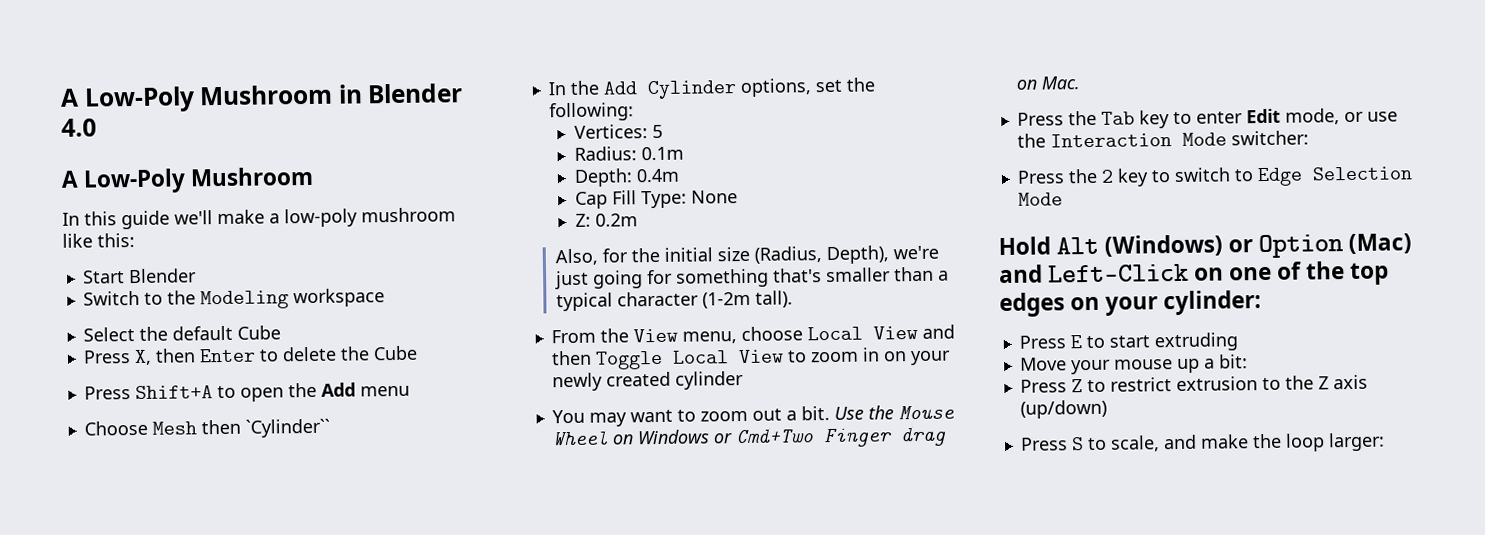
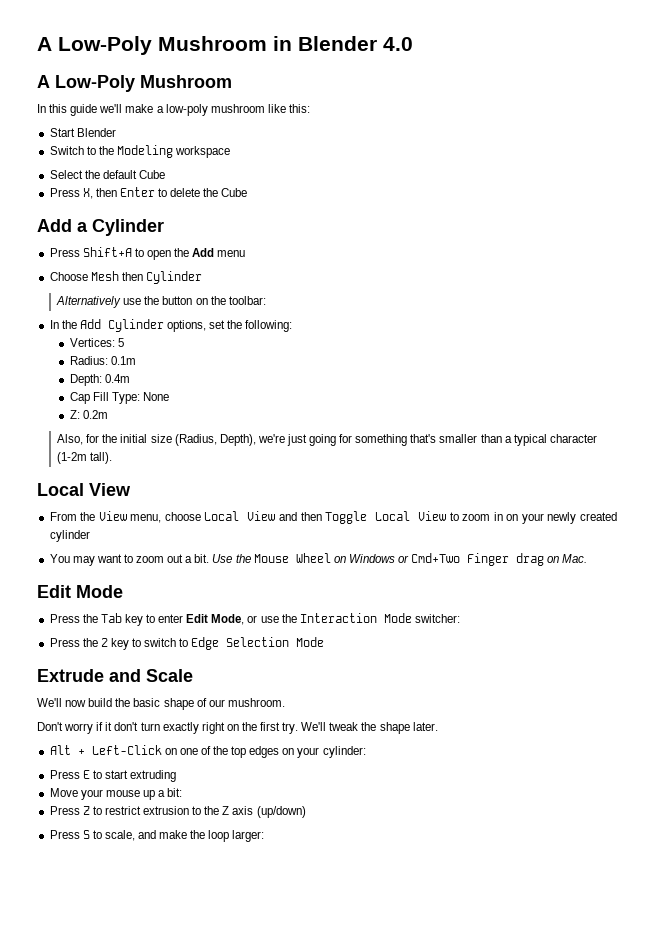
+ Add a Cylinder
- Choose Mesh then `Cylinder``
+ Choose Mesh then Cylinder
+ Alternatively use the button on the toolbar:
  Also, for the initial size (Radius, Depth), we're just going for something that's smaller than a typical character (1-2m tall).
+ Local View
+ Edit Mode
- Press the Tab key to enter Edit mode, or use the Interaction Mode switcher:
+ Press the Tab key to enter Edit Mode, or use the Interaction Mode switcher:
- Hold Alt (Windows) or Option (Mac) and Left-Click on one of the top edges on your cylinder:
+ Extrude and Scale
+ We'll now build the basic shape of our mushroom.
+ Don't worry if it don't turn exactly right on the first try. We'll tweak the shape later.
+ Alt + Left-Click on one of the top edges on your cylinder:

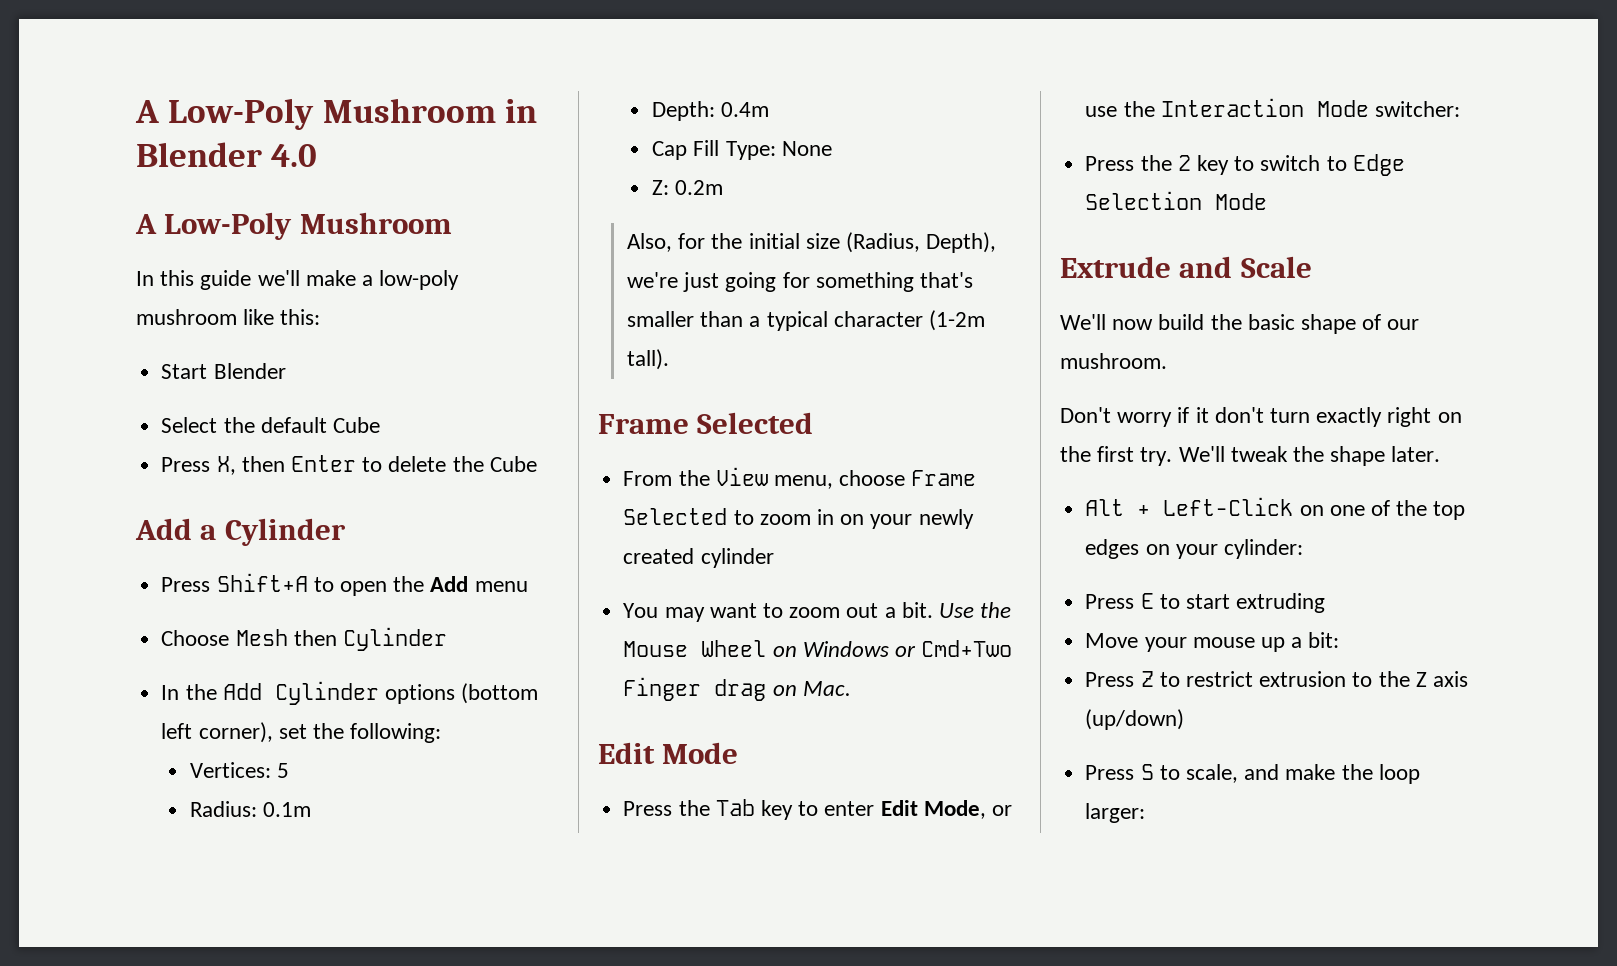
- Switch to the Modeling workspace
- Alternatively use the button on the toolbar:
- In the Add Cylinder options, set the following:
+ In the Add Cylinder options (bottom left corner), set the following:
  Also, for the initial size (Radius, Depth), we're just going for something that's smaller than a typical character (1-2m tall).
- Local View
+ Frame Selected
- From the View menu, choose Local View and then Toggle Local View to zoom in on your newly created cylinder
+ From the View menu, choose Frame Selected to zoom in on your newly created cylinder

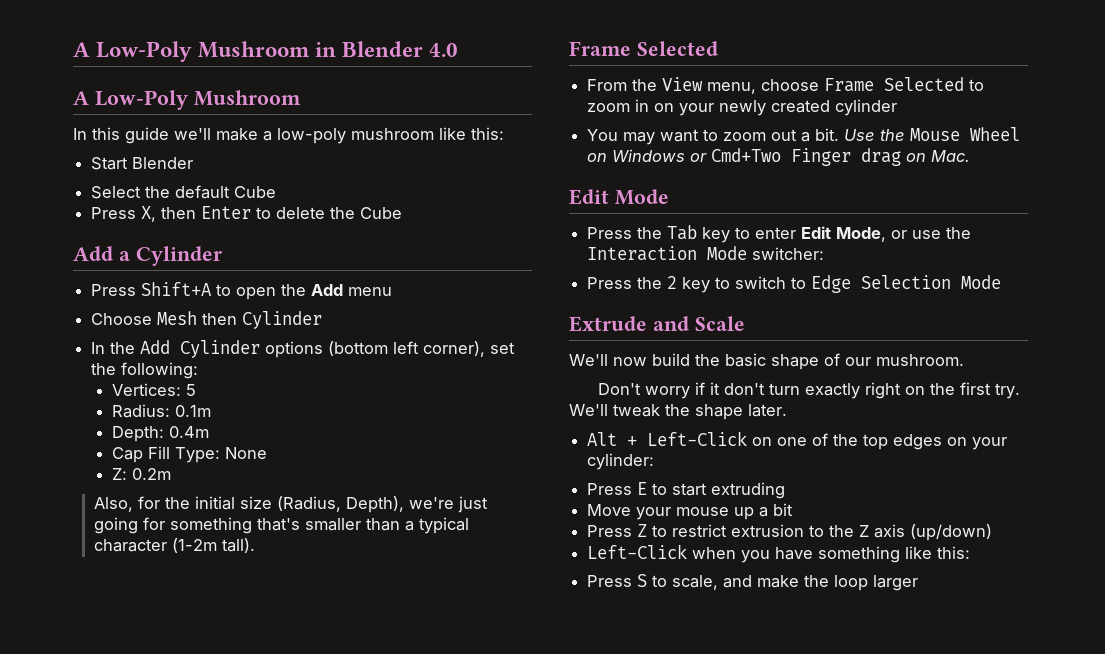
- Move your mouse up a bit:
+ Move your mouse up a bit
+ Left-Click when you have something like this:
- Press S to scale, and make the loop larger:
+ Press S to scale, and make the loop larger

